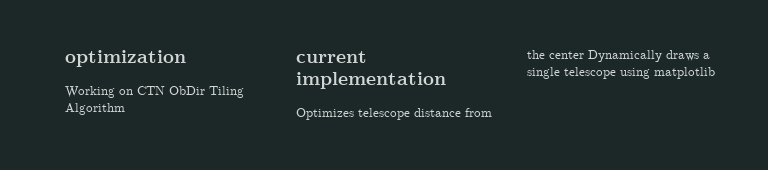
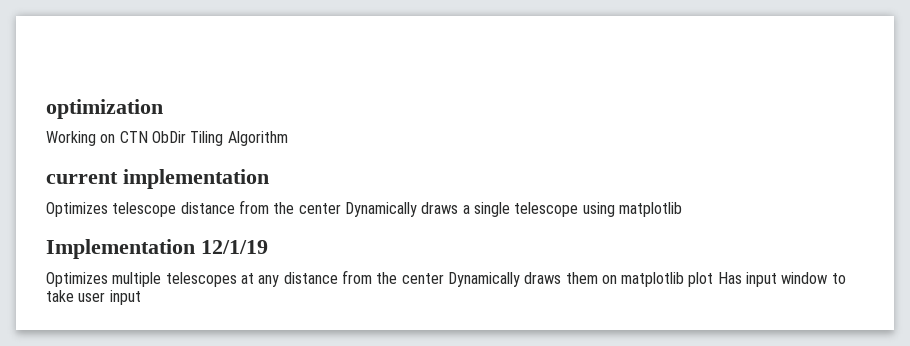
+ Implementation 12/1/19
+ Optimizes multiple telescopes at any distance from the center Dynamically draws them on matplotlib plot Has input window to take user input

